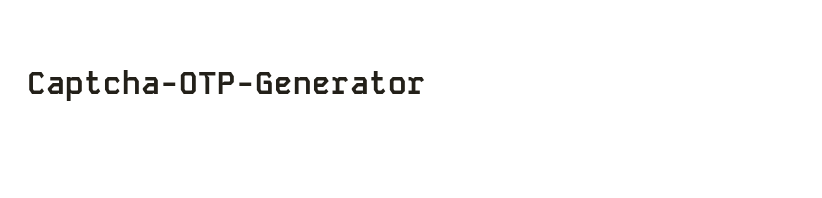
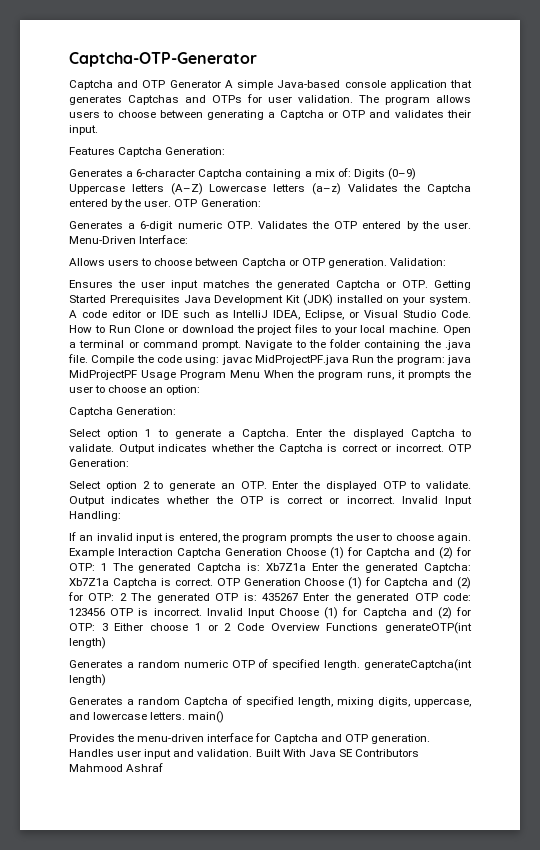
+ Captcha and OTP Generator A simple Java-based console application that generates Captchas and OTPs for user validation. The program allows users to choose between generating a Captcha or OTP and validates their input.
+ Features Captcha Generation:
+ Generates a 6-character Captcha containing a mix of: Digits (0–9) Uppercase letters (A–Z) Lowercase letters (a–z) Validates the Captcha entered by the user. OTP Generation:
+ Generates a 6-digit numeric OTP. Validates the OTP entered by the user. Menu-Driven Interface:
+ Allows users to choose between Captcha or OTP generation. Validation:
+ Ensures the user input matches the generated Captcha or OTP. Getting Started Prerequisites Java Development Kit (JDK) installed on your system. A code editor or IDE such as IntelliJ IDEA, Eclipse, or Visual Studio Code. How to Run Clone or download the project files to your local machine. Open a terminal or command prompt. Navigate to the folder containing the .java file. Compile the code using: javac MidProjectPF.java Run the program: java MidProjectPF Usage Program Menu When the program runs, it prompts the user to choose an option:
+ Captcha Generation:
+ Select option 1 to generate a Captcha. Enter the displayed Captcha to validate. Output indicates whether the Captcha is correct or incorrect. OTP Generation:
+ Select option 2 to generate an OTP. Enter the displayed OTP to validate. Output indicates whether the OTP is correct or incorrect. Invalid Input Handling:
+ If an invalid input is entered, the program prompts the user to choose again. Example Interaction Captcha Generation Choose (1) for Captcha and (2) for OTP: 1 The generated Captcha is: Xb7Z1a Enter the generated Captcha: Xb7Z1a Captcha is correct. OTP Generation Choose (1) for Captcha and (2) for OTP: 2 The generated OTP is: 435267 Enter the generated OTP code: 123456 OTP is incorrect. Invalid Input Choose (1) for Captcha and (2) for OTP: 3 Either choose 1 or 2 Code Overview Functions generateOTP(int length)
+ Generates a random numeric OTP of specified length. generateCaptcha(int length)
+ Generates a random Captcha of specified length, mixing digits, uppercase, and lowercase letters. main()
+ Provides the menu-driven interface for Captcha and OTP generation. Handles user input and validation. Built With Java SE Contributors Mahmood Ashraf

